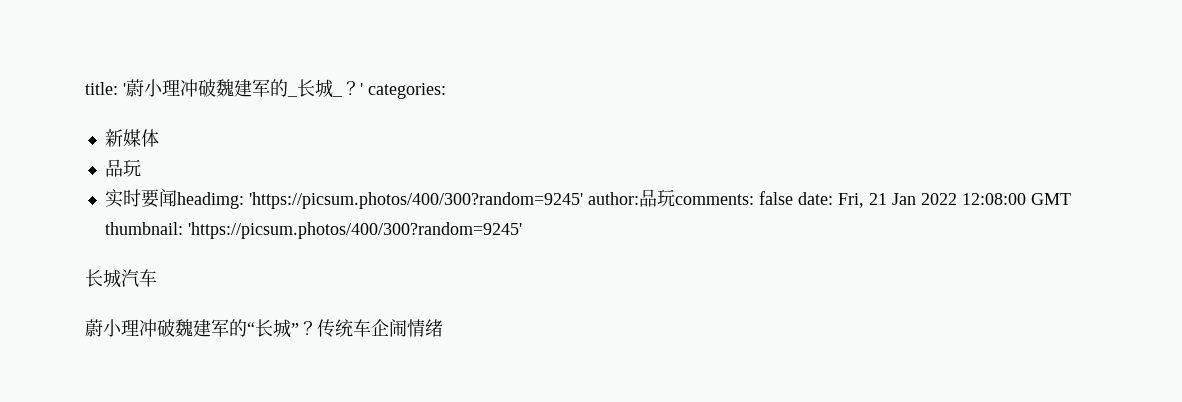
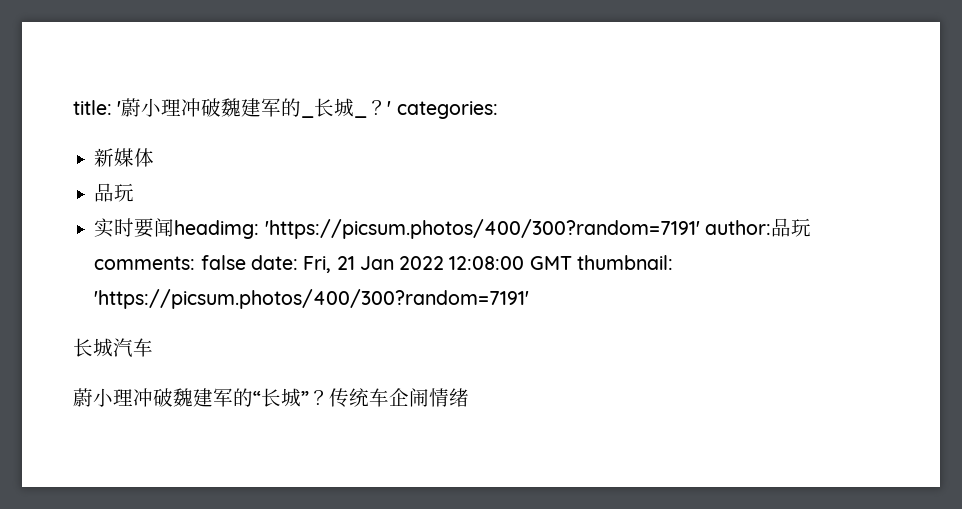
- 实时要闻headimg: 'https://picsum.photos/400/300?random=9245' author:品玩comments: false date: Fri, 21 Jan 2022 12:08:00 GMT thumbnail: 'https://picsum.photos/400/300?random=9245'
+ 实时要闻headimg: 'https://picsum.photos/400/300?random=7191' author:品玩comments: false date: Fri, 21 Jan 2022 12:08:00 GMT thumbnail: 'https://picsum.photos/400/300?random=7191'

